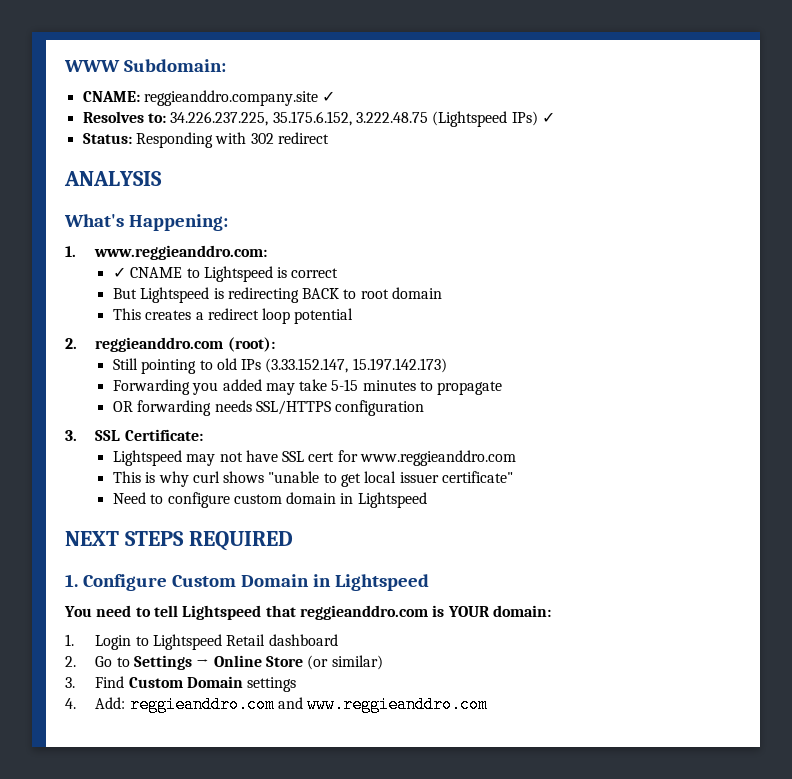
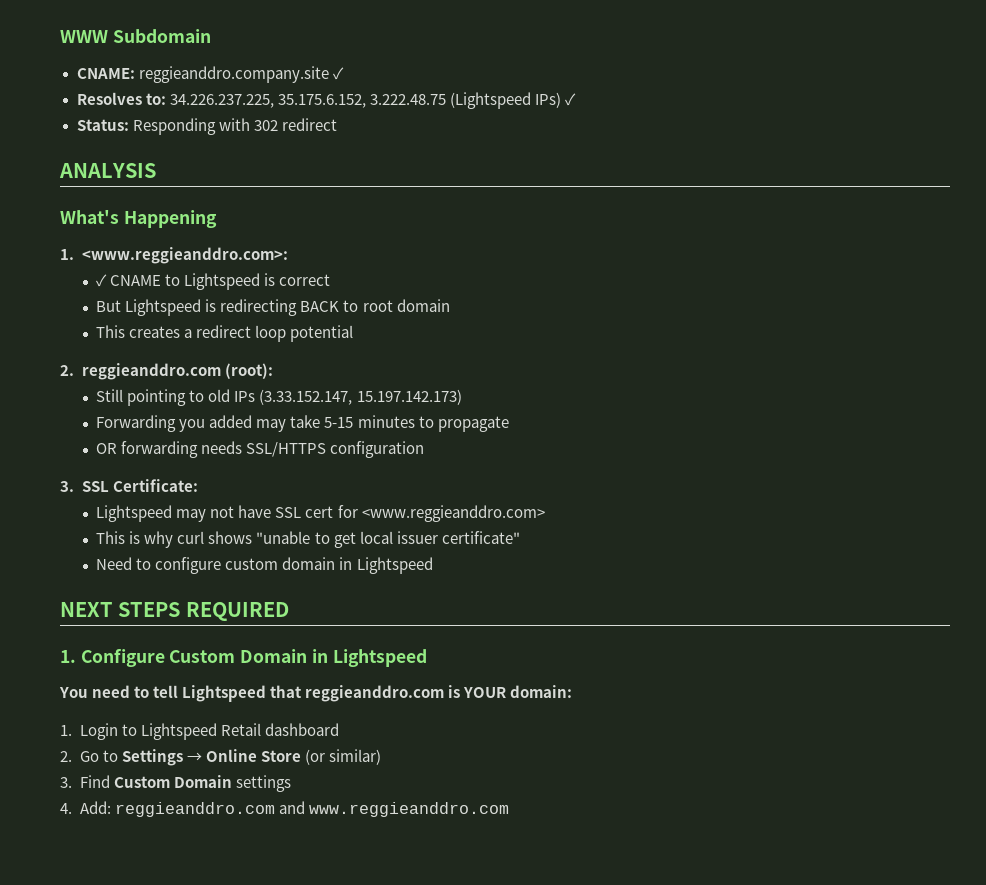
- WWW Subdomain:
+ WWW Subdomain
- What's Happening:
- 1. www.reggieanddro.com:
+ What's Happening
+ 1. <www.reggieanddro.com>:
- Lightspeed may not have SSL cert for www.reggieanddro.com
+ Lightspeed may not have SSL cert for <www.reggieanddro.com>

